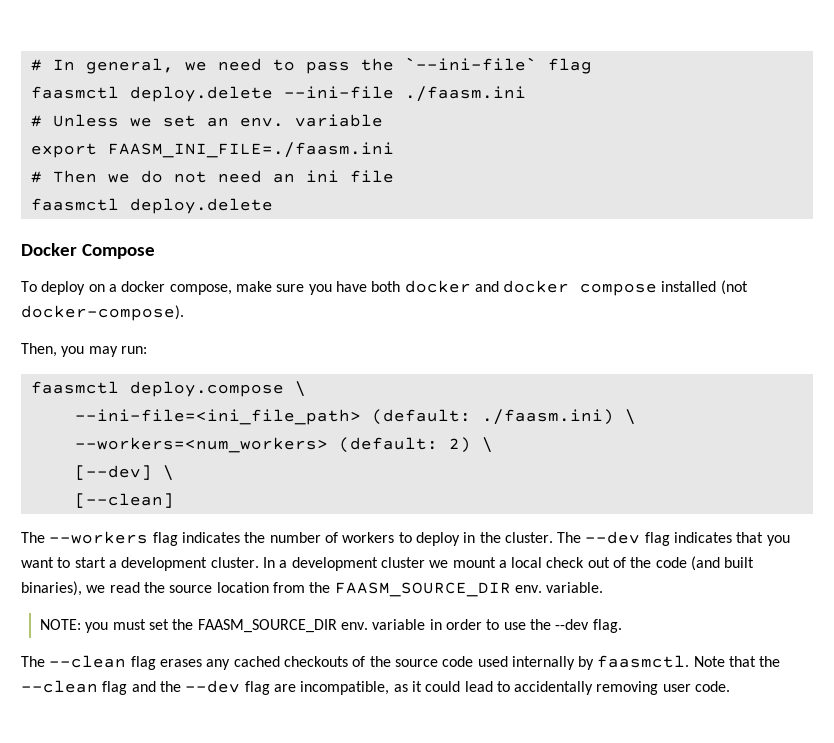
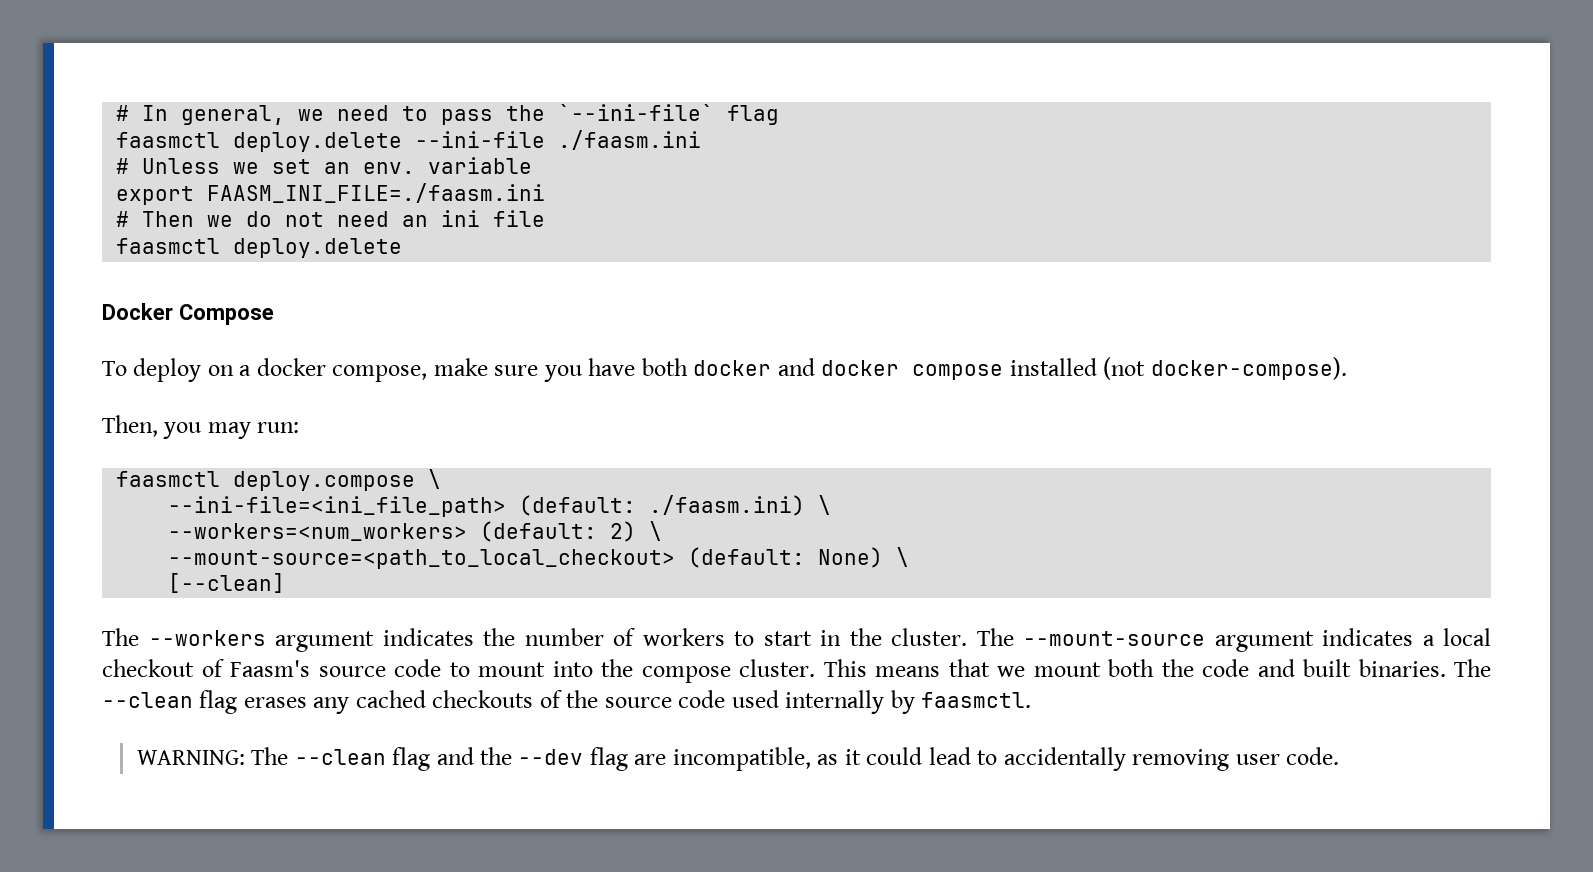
- [--dev] \
+ --mount-source=<path_to_local_checkout> (default: None) \
- The --workers flag indicates the number of workers to deploy in the cluster.
+ The --workers argument indicates the number of workers to start in the cluster.
- The --dev flag indicates that you want to start a development cluster. In a development cluster we mount a local check out of the code (and built binaries), we read the source location from the FAASM_SOURCE_DIR env. variable.
- NOTE: you must set the FAASM_SOURCE_DIR env. variable in order to use the --dev flag.
- The --clean flag erases any cached checkouts of the source code used internally by faasmctl. Note that the --clean flag and the --dev flag are incompatible, as it could lead to accidentally removing user code.
+ The --mount-source argument indicates a local checkout of Faasm's source code to mount into the compose cluster. This means that we mount both the code and built binaries. The --clean flag erases any cached checkouts of the source code used internally by faasmctl.
+ WARNING: The --clean flag and the --dev flag are incompatible, as it could lead to accidentally removing user code.

